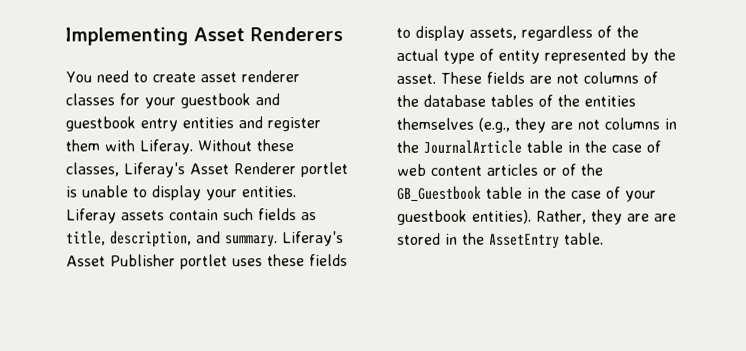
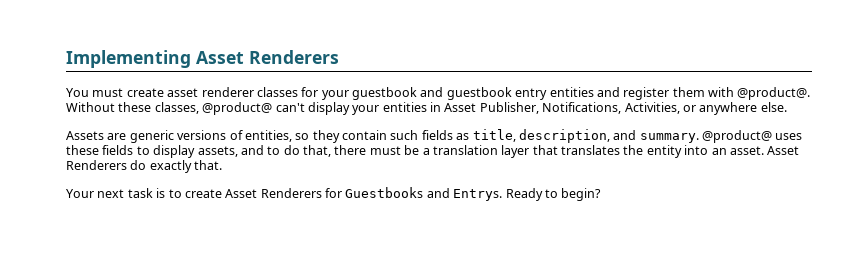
- You need to create asset renderer classes for your guestbook and guestbook entry entities and register them with Liferay.
+ You must create asset renderer classes for your guestbook and guestbook entry entities and register them with @product@.
- Without these classes, Liferay's Asset Renderer portlet is unable to display your entities. Liferay assets contain such fields as title, description, and summary.
+ Without these classes, @product@ can't display your entities in Asset Publisher, Notifications, Activities, or anywhere else.
+ Assets are generic versions of entities, so they contain such fields as title, description, and summary.
- Liferay's Asset Publisher portlet uses these fields to display assets, regardless of the actual type of entity represented by the asset. These fields are not columns of the database tables of the entities themselves (e.g., they are not columns in the JournalArticle table in the case of web content articles or of the GB_Guestbook table in the case of your guestbook entities). Rather, they are are stored in the AssetEntry table.
+ @product@ uses these fields to display assets, and to do that, there must be a translation layer that translates the entity into an asset. Asset Renderers do exactly that.
+ Your next task is to create Asset Renderers for Guestbooks and Entrys. Ready to begin?

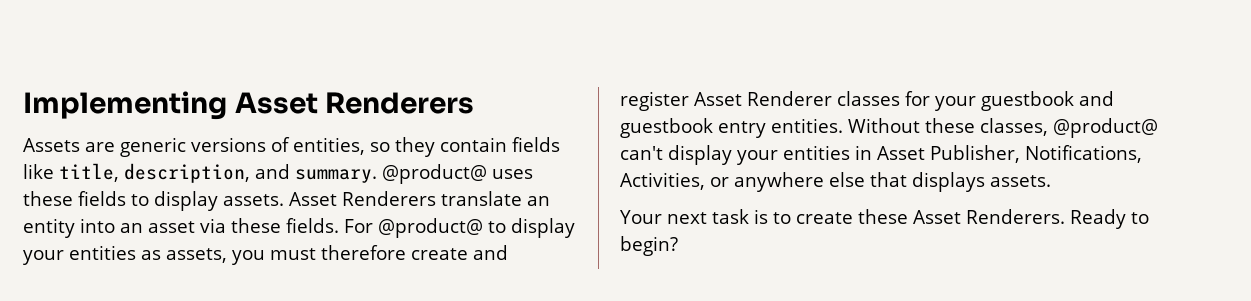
- You must create asset renderer classes for your guestbook and guestbook entry entities and register them with @product@.
+ Assets are generic versions of entities, so they contain fields like title, description, and summary. @product@ uses these fields to display assets. Asset Renderers translate an entity into an asset via these fields. For @product@ to display your entities as assets, you must therefore create and register Asset Renderer classes for your guestbook and guestbook entry entities.
- Without these classes, @product@ can't display your entities in Asset Publisher, Notifications, Activities, or anywhere else.
- Assets are generic versions of entities, so they contain such fields as title, description, and summary. @product@ uses these fields to display assets, and to do that, there must be a translation layer that translates the entity into an asset. Asset Renderers do exactly that.
+ Without these classes, @product@ can't display your entities in Asset Publisher, Notifications, Activities, or anywhere else that displays assets.
- Your next task is to create Asset Renderers for Guestbooks and Entrys.
+ Your next task is to create these Asset Renderers.

